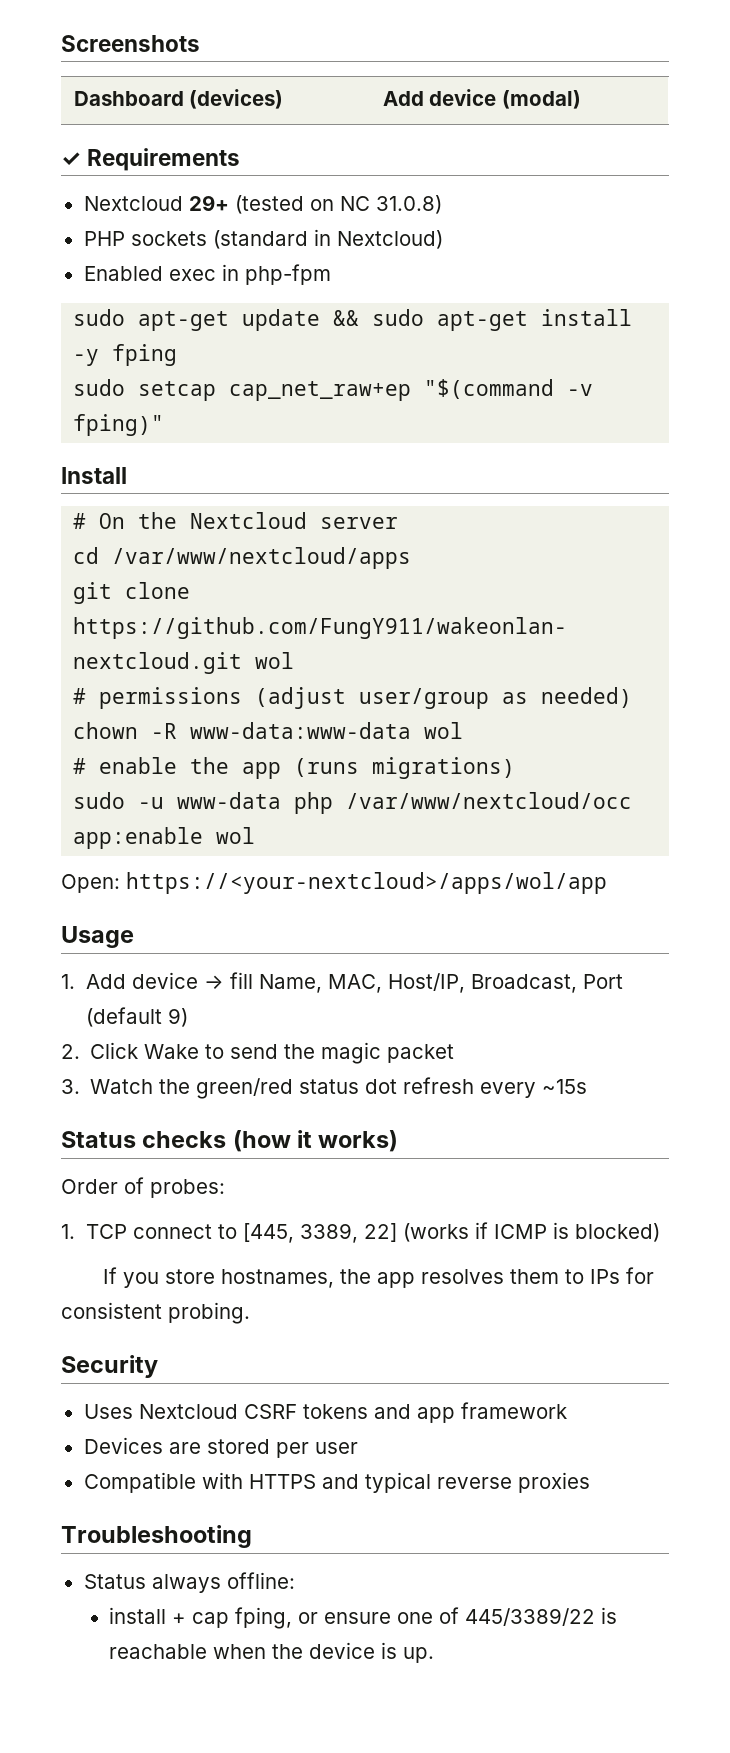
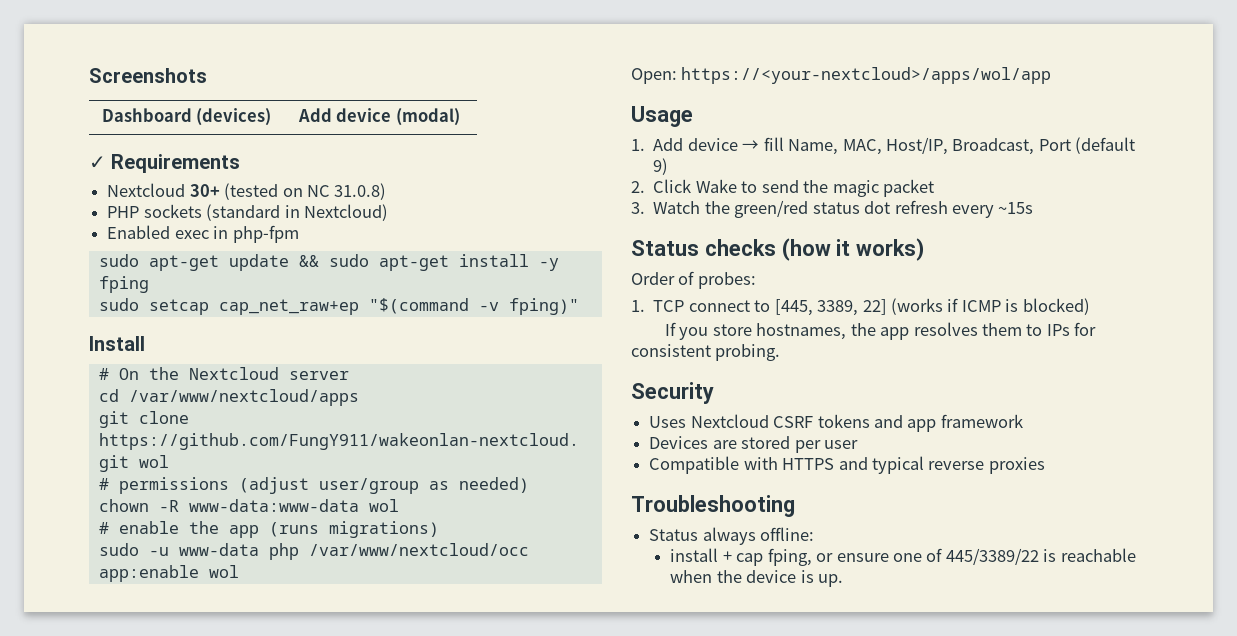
- Nextcloud 29+ (tested on NC 31.0.8)
+ Nextcloud 30+ (tested on NC 31.0.8)

